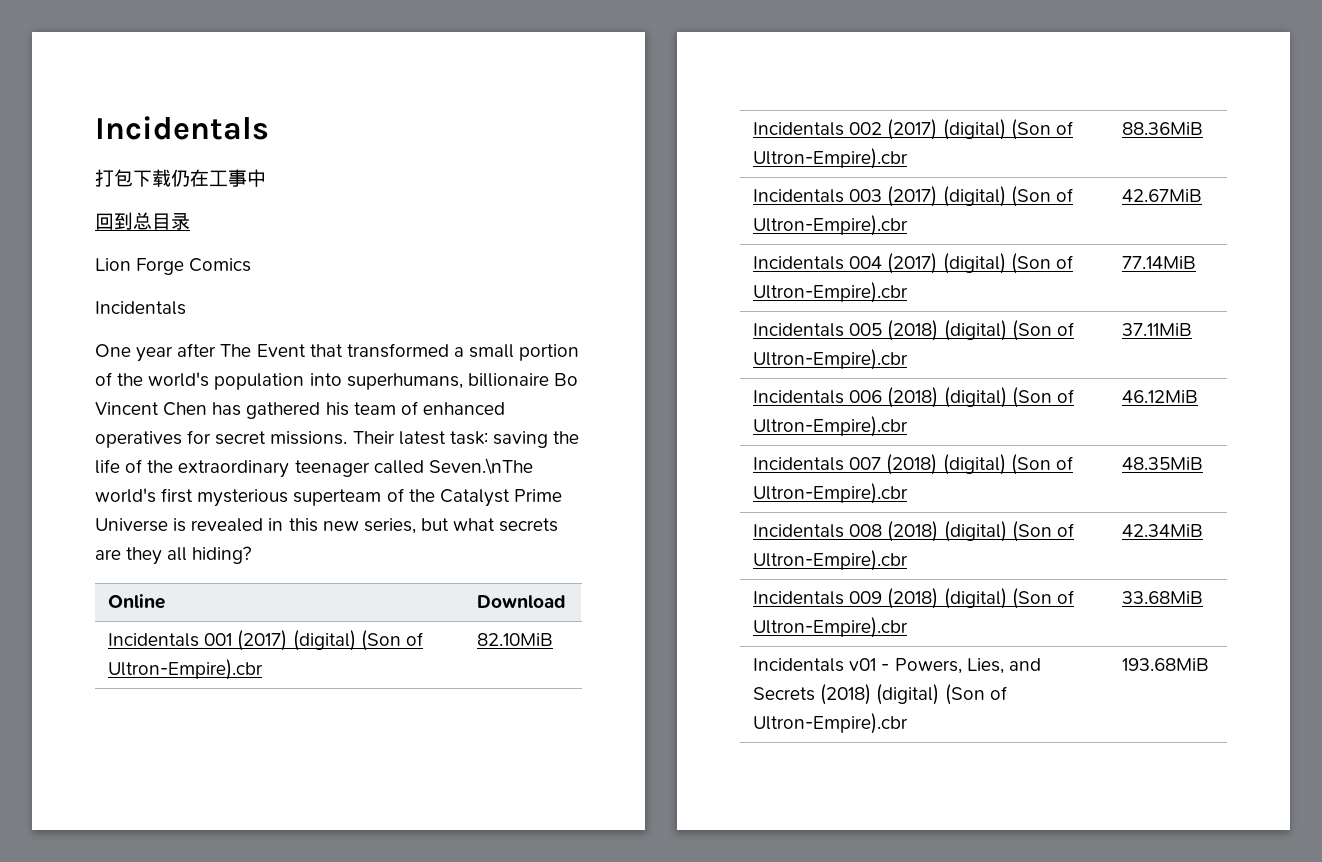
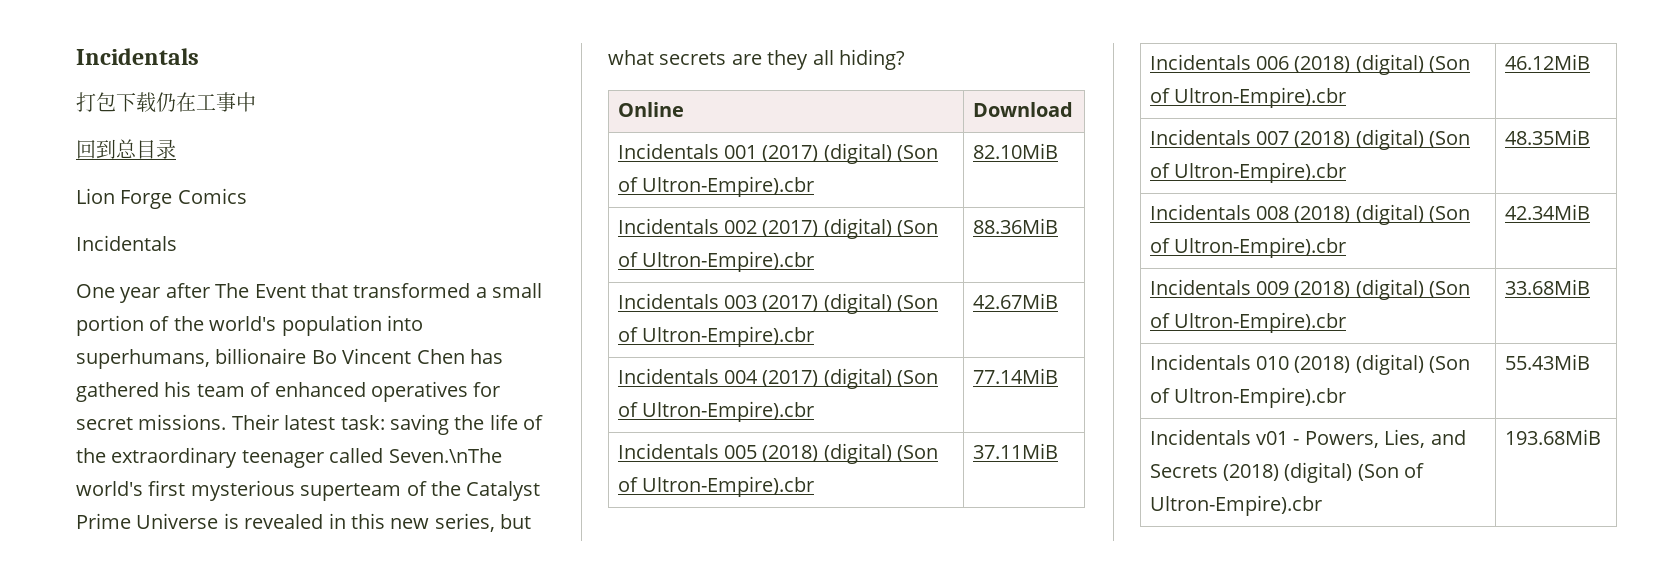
+ Incidentals 010 (2018) (digital) (Son of Ultron-Empire).cbr | 55.43MiB

